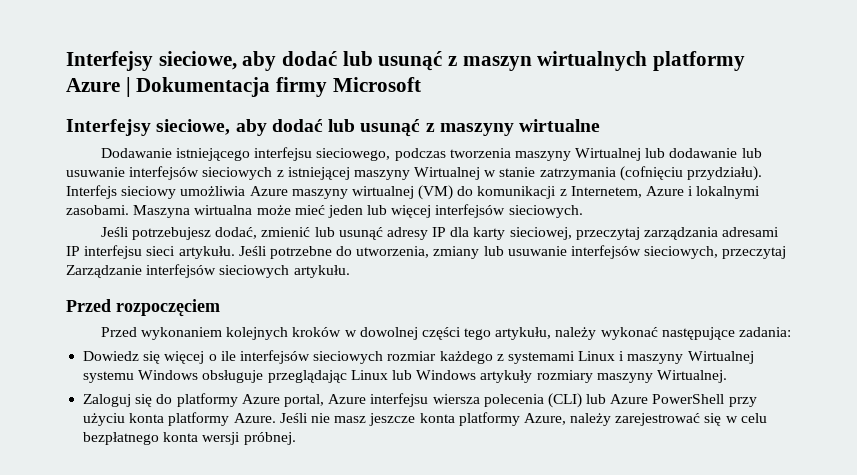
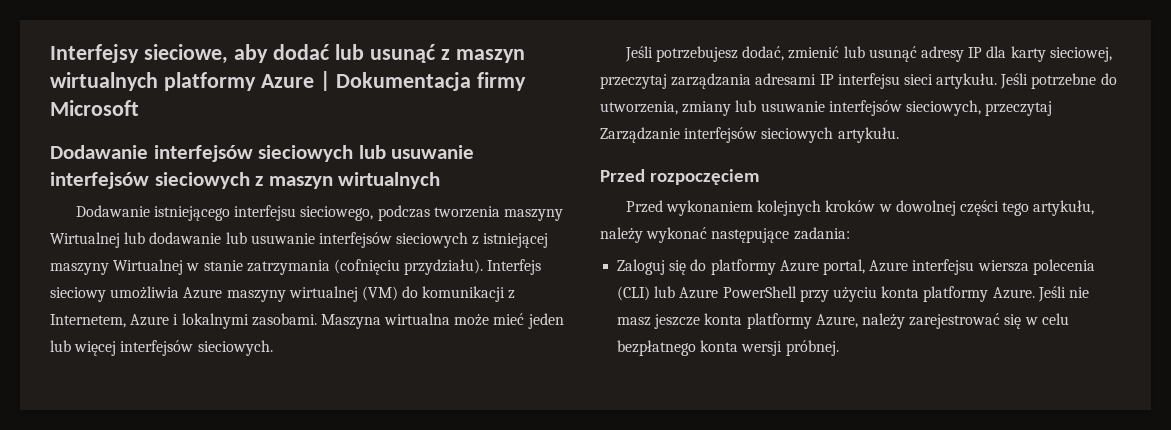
- Interfejsy sieciowe, aby dodać lub usunąć z maszyny wirtualne
+ Dodawanie interfejsów sieciowych lub usuwanie interfejsów sieciowych z maszyn wirtualnych
- Dowiedz się więcej o ile interfejsów sieciowych rozmiar każdego z systemami Linux i maszyny Wirtualnej systemu Windows obsługuje przeglądając Linux lub Windows artykuły rozmiary maszyny Wirtualnej.

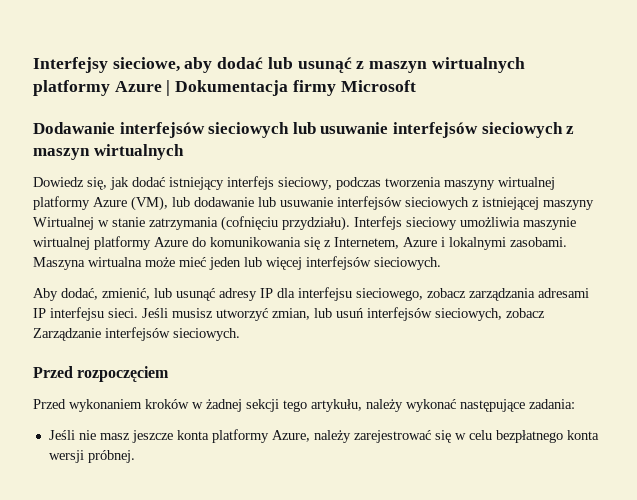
- Dodawanie istniejącego interfejsu sieciowego, podczas tworzenia maszyny Wirtualnej lub dodawanie lub usuwanie interfejsów sieciowych z istniejącej maszyny Wirtualnej w stanie zatrzymania (cofnięciu przydziału).
+ Dowiedz się, jak dodać istniejący interfejs sieciowy, podczas tworzenia maszyny wirtualnej platformy Azure (VM), lub dodawanie lub usuwanie interfejsów sieciowych z istniejącej maszyny Wirtualnej w stanie zatrzymania (cofnięciu przydziału).
- Interfejs sieciowy umożliwia Azure maszyny wirtualnej (VM) do komunikacji z Internetem, Azure i lokalnymi zasobami.
+ Interfejs sieciowy umożliwia maszynie wirtualnej platformy Azure do komunikowania się z Internetem, Azure i lokalnymi zasobami.
- Jeśli potrzebujesz dodać, zmienić lub usunąć adresy IP dla karty sieciowej, przeczytaj zarządzania adresami IP interfejsu sieci artykułu. Jeśli potrzebne do utworzenia, zmiany lub usuwanie interfejsów sieciowych, przeczytaj Zarządzanie interfejsów sieciowych artykułu.
+ Aby dodać, zmienić, lub usunąć adresy IP dla interfejsu sieciowego, zobacz zarządzania adresami IP interfejsu sieci. Jeśli musisz utworzyć zmian, lub usuń interfejsów sieciowych, zobacz Zarządzanie interfejsów sieciowych.
- Przed wykonaniem kolejnych kroków w dowolnej części tego artykułu, należy wykonać następujące zadania:
+ Przed wykonaniem kroków w żadnej sekcji tego artykułu, należy wykonać następujące zadania:
- Zaloguj się do platformy Azure portal, Azure interfejsu wiersza polecenia (CLI) lub Azure PowerShell przy użyciu konta platformy Azure.

